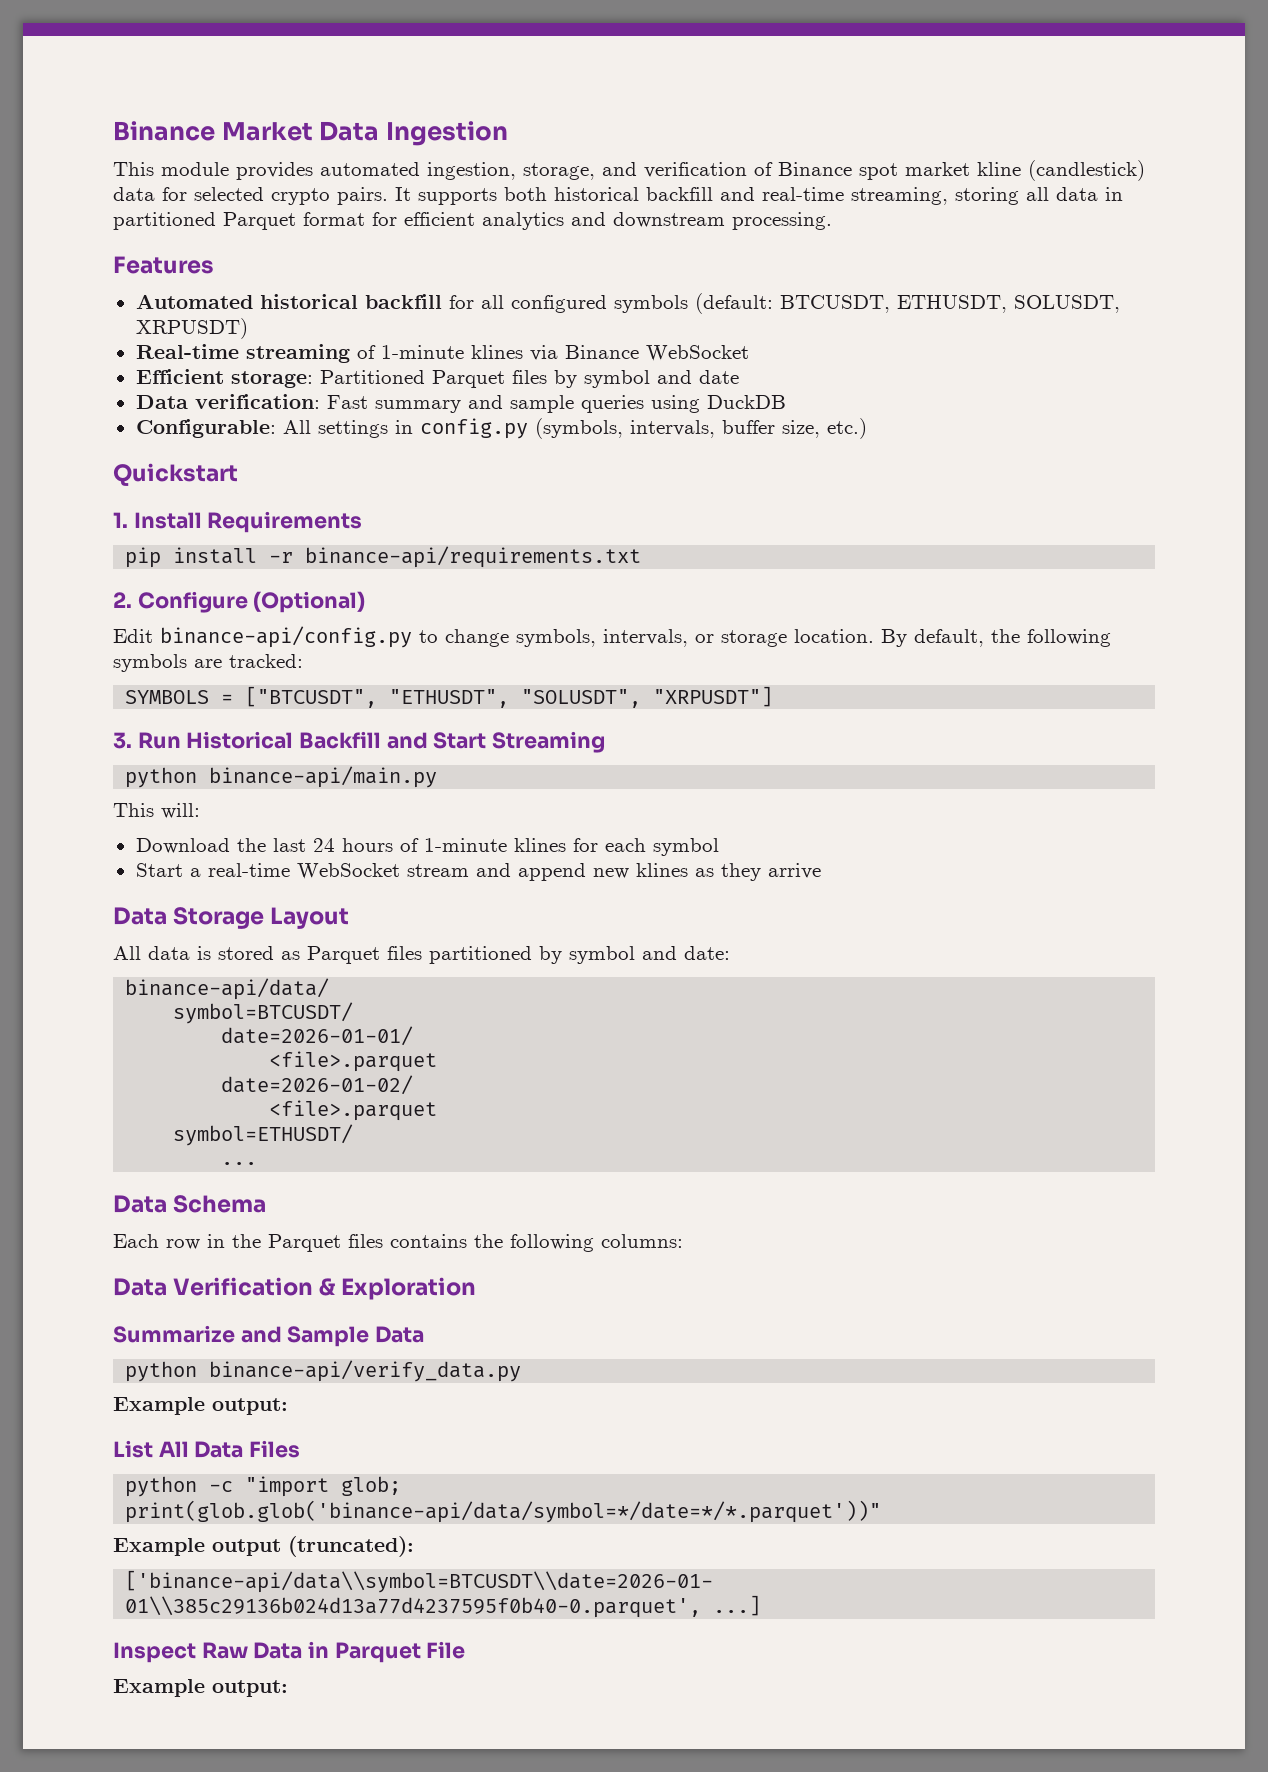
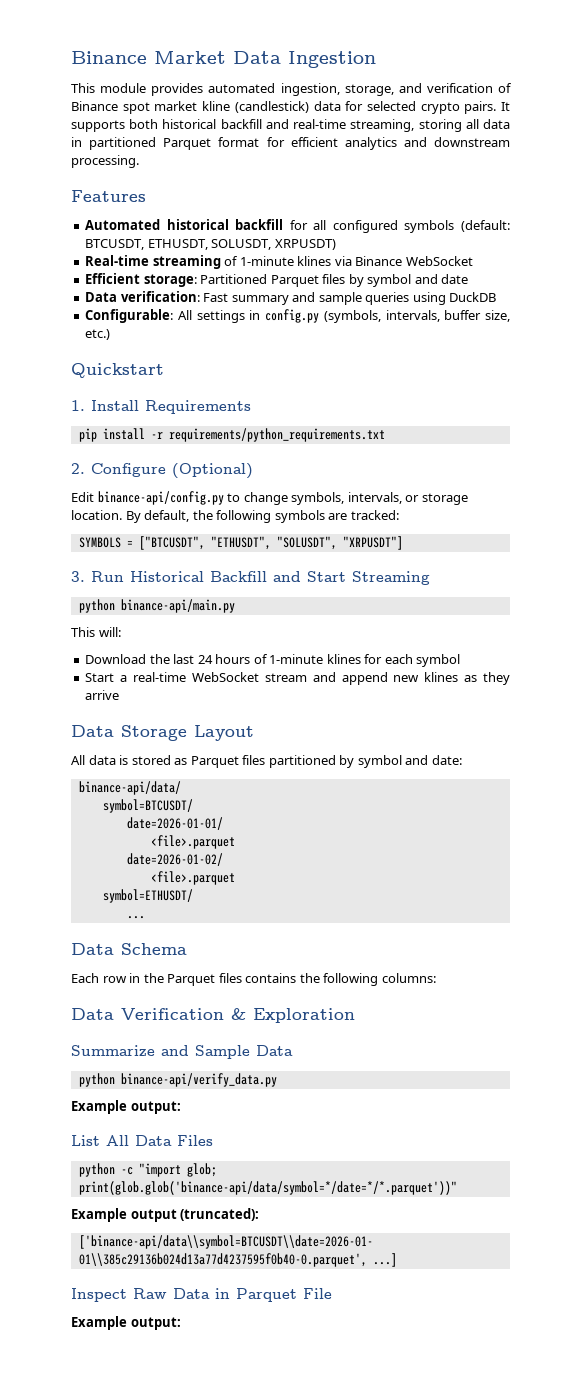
- pip install -r binance-api/requirements.txt
+ pip install -r requirements/python_requirements.txt

